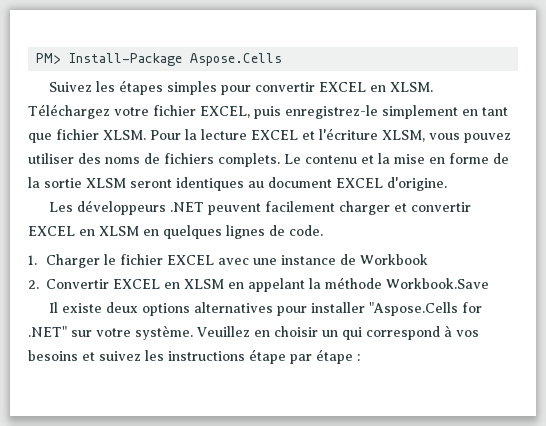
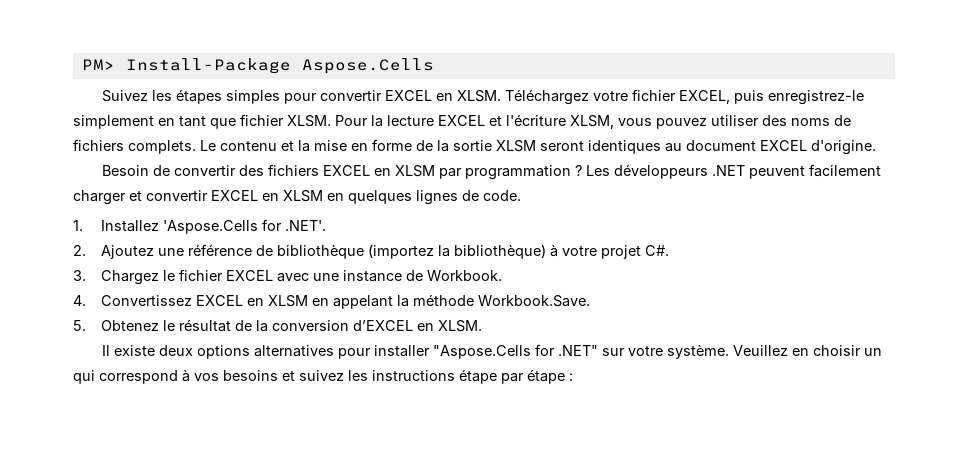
+ Besoin de convertir des fichiers EXCEL en XLSM par programmation ?
- 1. Charger le fichier EXCEL avec une instance de Workbook
- 2. Convertir EXCEL en XLSM en appelant la méthode Workbook.Save
+ 1. Installez 'Aspose.Cells for .NET'.
+ 2. Ajoutez une référence de bibliothèque (importez la bibliothèque) à votre projet C#.
+ 3. Chargez le fichier EXCEL avec une instance de Workbook.
+ 4. Convertissez EXCEL en XLSM en appelant la méthode Workbook.Save.
+ 5. Obtenez le résultat de la conversion d’EXCEL en XLSM.

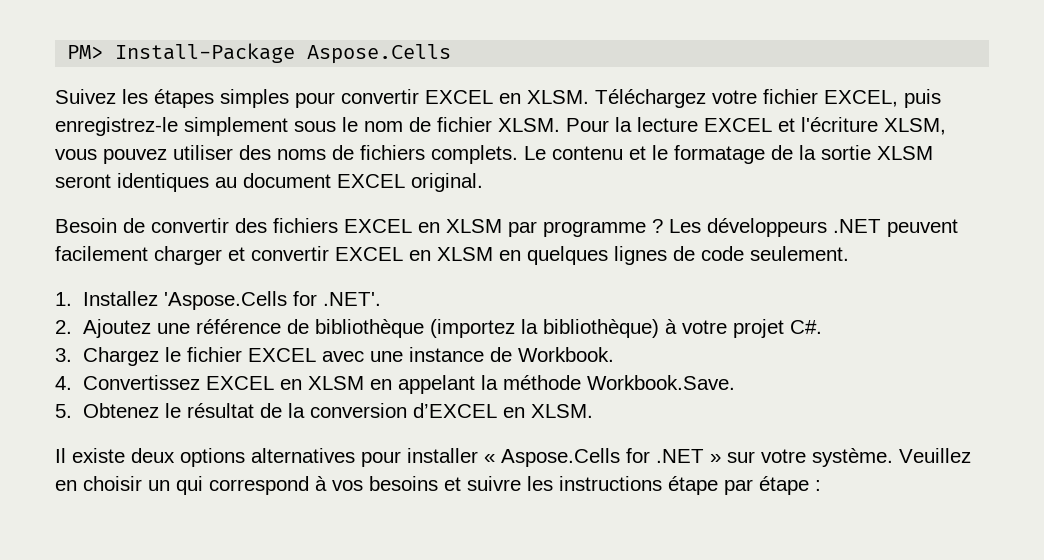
- Téléchargez votre fichier EXCEL, puis enregistrez-le simplement en tant que fichier XLSM.
+ Téléchargez votre fichier EXCEL, puis enregistrez-le simplement sous le nom de fichier XLSM.
- Le contenu et la mise en forme de la sortie XLSM seront identiques au document EXCEL d'origine.
+ Le contenu et le formatage de la sortie XLSM seront identiques au document EXCEL original.
- Besoin de convertir des fichiers EXCEL en XLSM par programmation ?
+ Besoin de convertir des fichiers EXCEL en XLSM par programme ?
- Les développeurs .NET peuvent facilement charger et convertir EXCEL en XLSM en quelques lignes de code.
+ Les développeurs .NET peuvent facilement charger et convertir EXCEL en XLSM en quelques lignes de code seulement.
- Il existe deux options alternatives pour installer "Aspose.Cells for .NET" sur votre système.
+ Il existe deux options alternatives pour installer « Aspose.Cells for .NET » sur votre système.
- Veuillez en choisir un qui correspond à vos besoins et suivez les instructions étape par étape :
+ Veuillez en choisir un qui correspond à vos besoins et suivre les instructions étape par étape :

